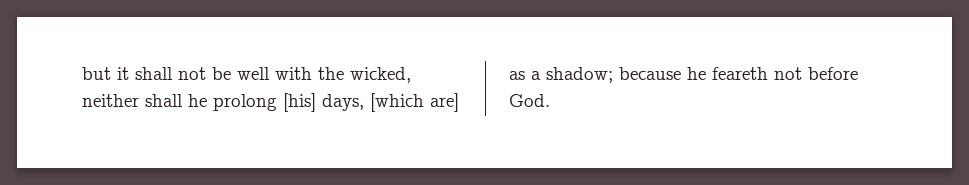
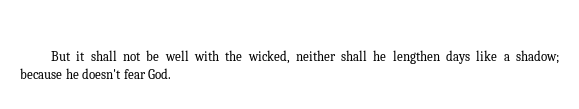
- but it shall not be well with the wicked, neither shall he prolong [his] days, [which are] as a shadow; because he feareth not before God.
+ But it shall not be well with the wicked, neither shall he lengthen days like a shadow; because he doesn't fear God.

